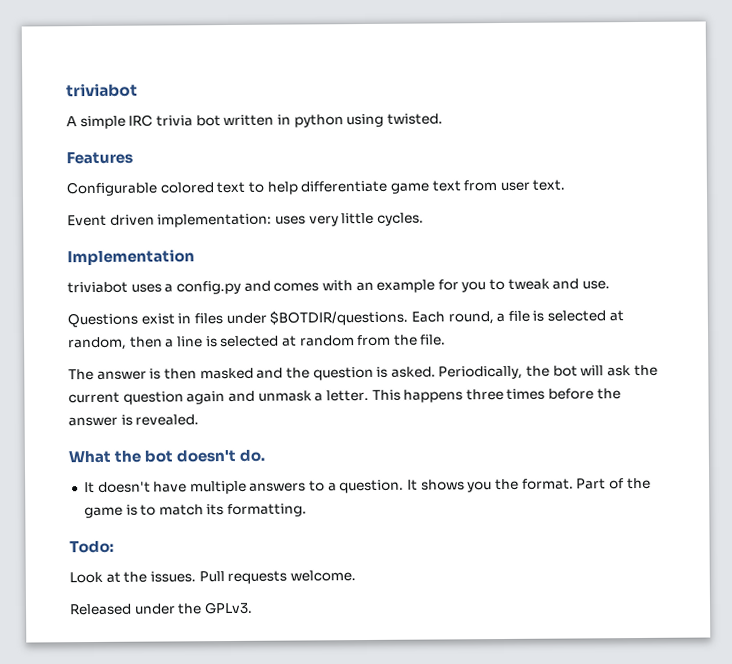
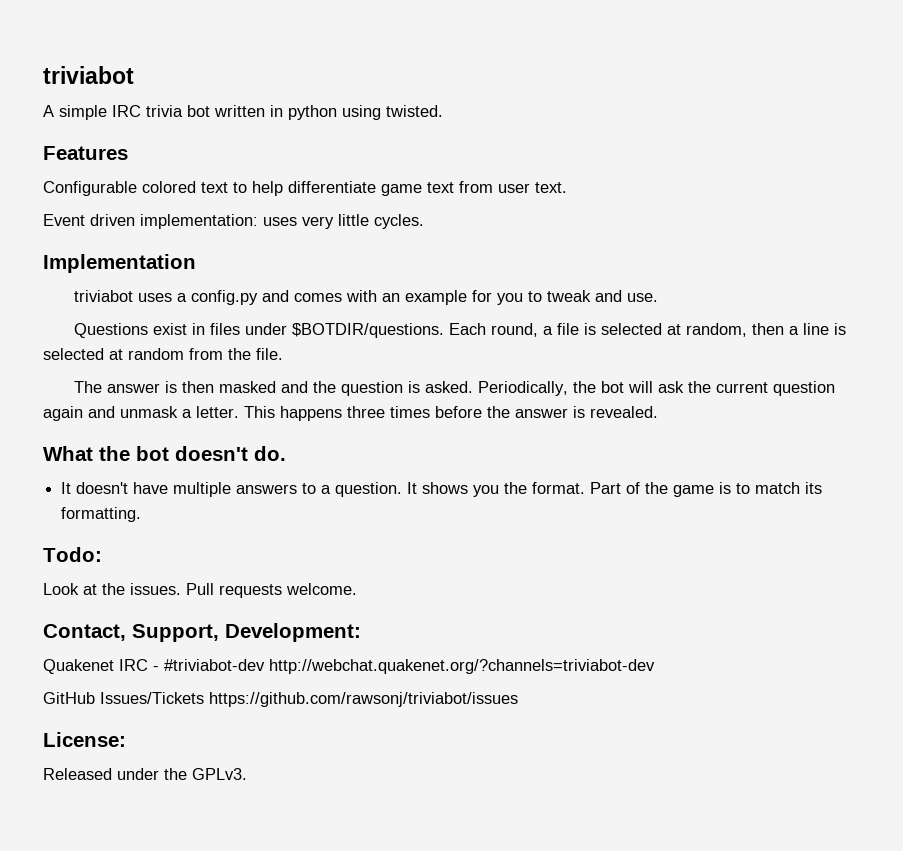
+ Contact, Support, Development:
+ Quakenet IRC - #triviabot-dev http://webchat.quakenet.org/?channels=triviabot-dev
+ GitHub Issues/Tickets https://github.com/rawsonj/triviabot/issues
+ License:

